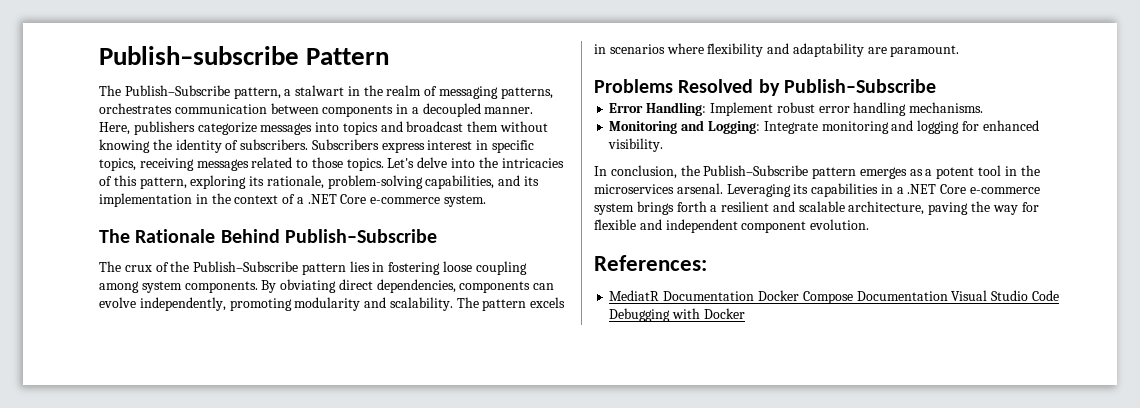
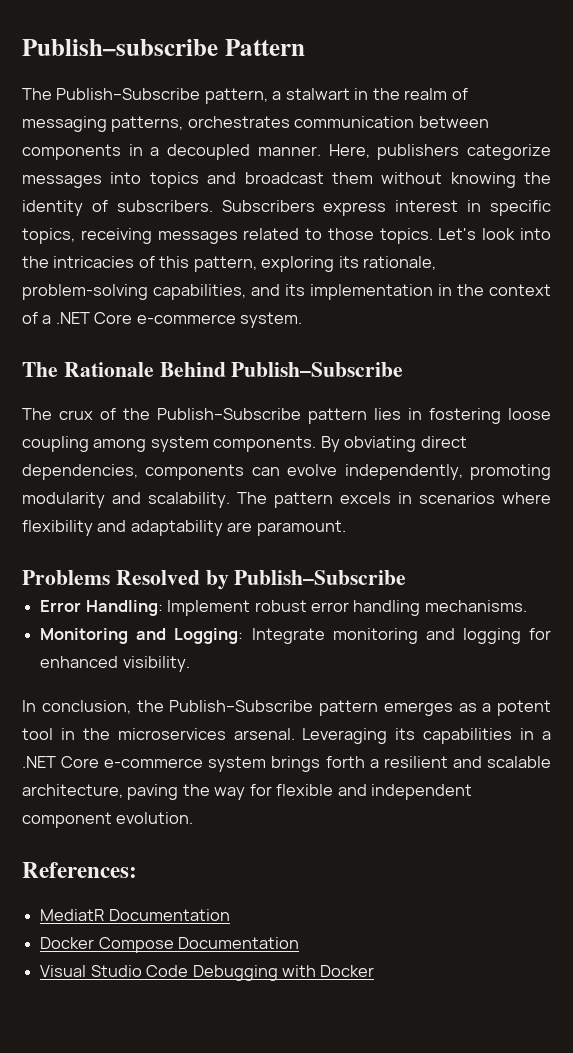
- Let's delve into the intricacies of this pattern, exploring its rationale, problem-solving capabilities, and its implementation in the context of a .NET Core e-commerce system.
+ Let's look into the intricacies of this pattern, exploring its rationale, problem-solving capabilities, and its implementation in the context of a .NET Core e-commerce system.
- MediatR Documentation Docker Compose Documentation Visual Studio Code Debugging with Docker
+ MediatR Documentation
+ Docker Compose Documentation
+ Visual Studio Code Debugging with Docker

